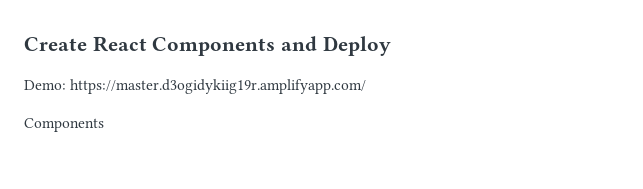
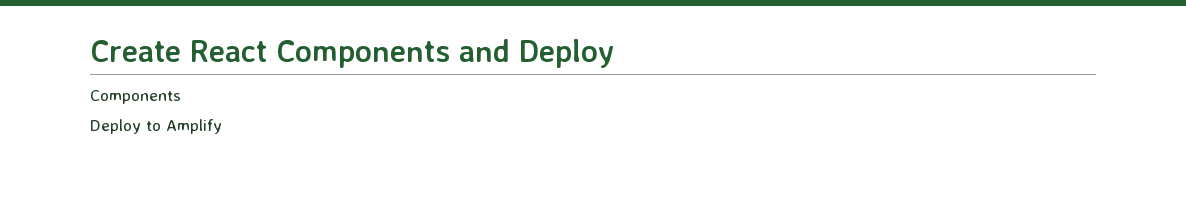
  Create React Components and Deploy
- Demo: https://master.d3ogidykiig19r.amplifyapp.com/
  Components
+ Deploy to Amplify

